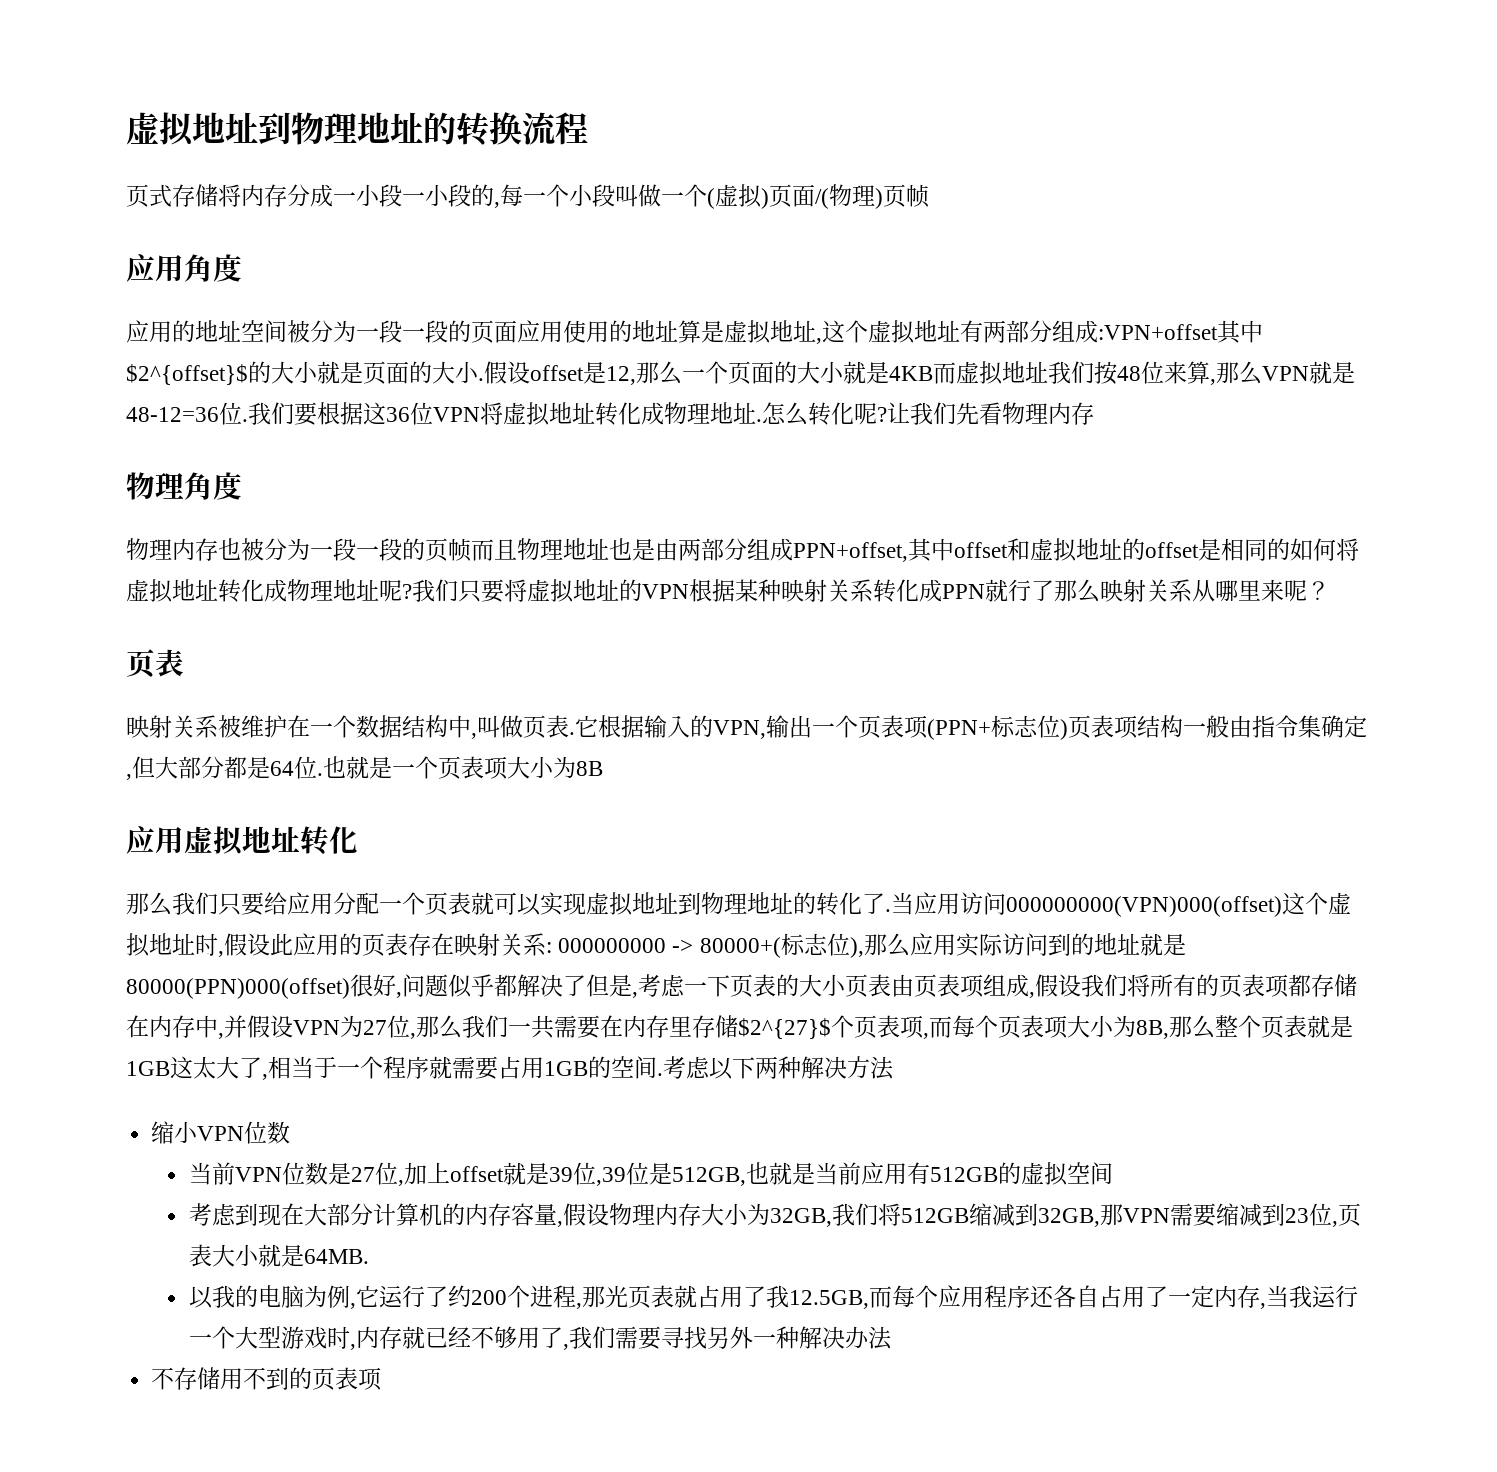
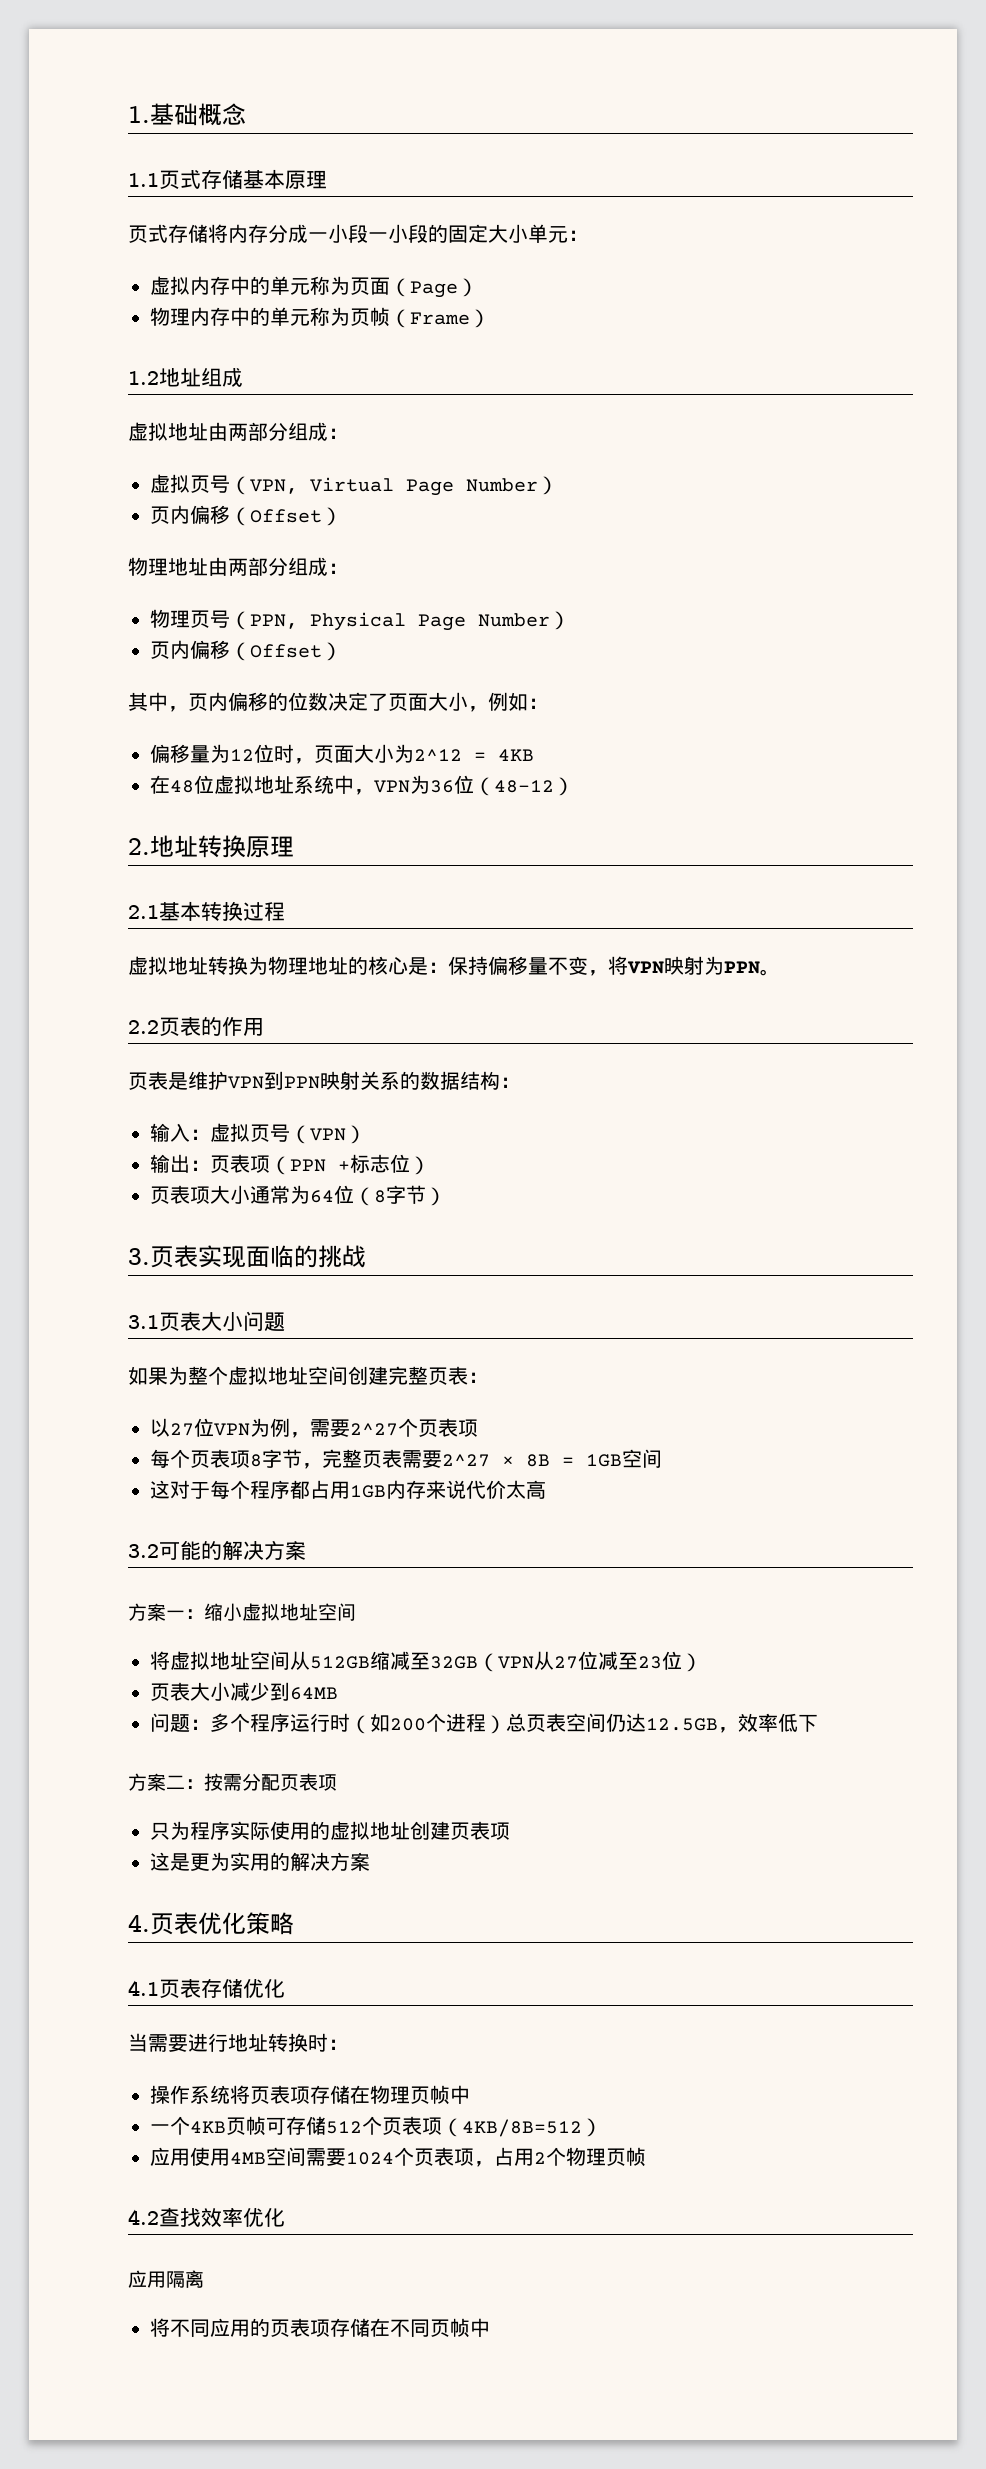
- 虚拟地址到物理地址的转换流程
+ 1.基础概念
+ 1.1页式存储基本原理
- 页式存储将内存分成一小段一小段的,每一个小段叫做一个(虚拟)页面/(物理)页帧
- 应用角度
- 应用的地址空间被分为一段一段的页面应用使用的地址算是虚拟地址,这个虚拟地址有两部分组成:VPN+offset其中$2^{offset}$的大小就是页面的大小.假设offset是12,那么一个页面的大小就是4KB而虚拟地址我们按48位来算,那么VPN就是48-12=36位.我们要根据这36位VPN将虚拟地址转化成物理地址.怎么转化呢?让我们先看物理内存
- 物理角度
- 物理内存也被分为一段一段的页帧而且物理地址也是由两部分组成PPN+offset,其中offset和虚拟地址的offset是相同的如何将虚拟地址转化成物理地址呢?我们只要将虚拟地址的VPN根据某种映射关系转化成PPN就行了那么映射关系从哪里来呢？
- 页表
- 映射关系被维护在一个数据结构中,叫做页表.它根据输入的VPN,输出一个页表项(PPN+标志位)页表项结构一般由指令集确定,但大部分都是64位.也就是一个页表项大小为8B
- 应用虚拟地址转化
- 那么我们只要给应用分配一个页表就可以实现虚拟地址到物理地址的转化了.当应用访问000000000(VPN)000(offset)这个虚拟地址时,假设此应用的页表存在映射关系: 000000000 -> 80000+(标志位),那么应用实际访问到的地址就是80000(PPN)000(offset)很好,问题似乎都解决了但是,考虑一下页表的大小页表由页表项组成,假设我们将所有的页表项都存储在内存中,并假设VPN为27位,那么我们一共需要在内存里存储$2^{27}$个页表项,而每个页表项大小为8B,那么整个页表就是1GB这太大了,相当于一个程序就需要占用1GB的空间.考虑以下两种解决方法
- 缩小VPN位数
- 当前VPN位数是27位,加上offset就是39位,39位是512GB,也就是当前应用有512GB的虚拟空间
- 考虑到现在大部分计算机的内存容量,假设物理内存大小为32GB,我们将512GB缩减到32GB,那VPN需要缩减到23位,页表大小就是64MB.
- 以我的电脑为例,它运行了约200个进程,那光页表就占用了我12.5GB,而每个应用程序还各自占用了一定内存,当我运行一个大型游戏时,内存就已经不够用了,我们需要寻找另外一种解决办法
- 不存储用不到的页表项
+ 页式存储将内存分成一小段一小段的固定大小单元：
+ 虚拟内存中的单元称为页面（Page）
+ 物理内存中的单元称为页帧（Frame）
+ 1.2地址组成
+ 虚拟地址由两部分组成：
+ 虚拟页号（VPN, Virtual Page Number）
+ 页内偏移（Offset）
+ 物理地址由两部分组成：
+ 物理页号（PPN, Physical Page Number）
+ 页内偏移（Offset）
+ 其中，页内偏移的位数决定了页面大小，例如：
+ 偏移量为12位时，页面大小为2^12 = 4KB
+ 在48位虚拟地址系统中，VPN为36位（48-12）
+ 2.地址转换原理
+ 2.1基本转换过程
+ 虚拟地址转换为物理地址的核心是：保持偏移量不变，将VPN映射为PPN。
+ 2.2页表的作用
+ 页表是维护VPN到PPN映射关系的数据结构：
+ 输入：虚拟页号（VPN）
+ 输出：页表项（PPN +标志位）
+ 页表项大小通常为64位（8字节）
+ 3.页表实现面临的挑战
+ 3.1页表大小问题
+ 如果为整个虚拟地址空间创建完整页表：
+ 以27位VPN为例，需要2^27个页表项
+ 每个页表项8字节，完整页表需要2^27 × 8B = 1GB空间
+ 这对于每个程序都占用1GB内存来说代价太高
+ 3.2可能的解决方案
+ 方案一：缩小虚拟地址空间
+ 将虚拟地址空间从512GB缩减至32GB（VPN从27位减至23位）
+ 页表大小减少到64MB
+ 问题：多个程序运行时（如200个进程）总页表空间仍达12.5GB，效率低下
+ 方案二：按需分配页表项
+ 只为程序实际使用的虚拟地址创建页表项
+ 这是更为实用的解决方案
+ 4.页表优化策略
+ 4.1页表存储优化
+ 当需要进行地址转换时：
+ 操作系统将页表项存储在物理页帧中
+ 一个4KB页帧可存储512个页表项（4KB/8B=512）
+ 应用使用4MB空间需要1024个页表项，占用2个物理页帧
+ 4.2查找效率优化
+ 应用隔离
+ 将不同应用的页表项存储在不同页帧中

